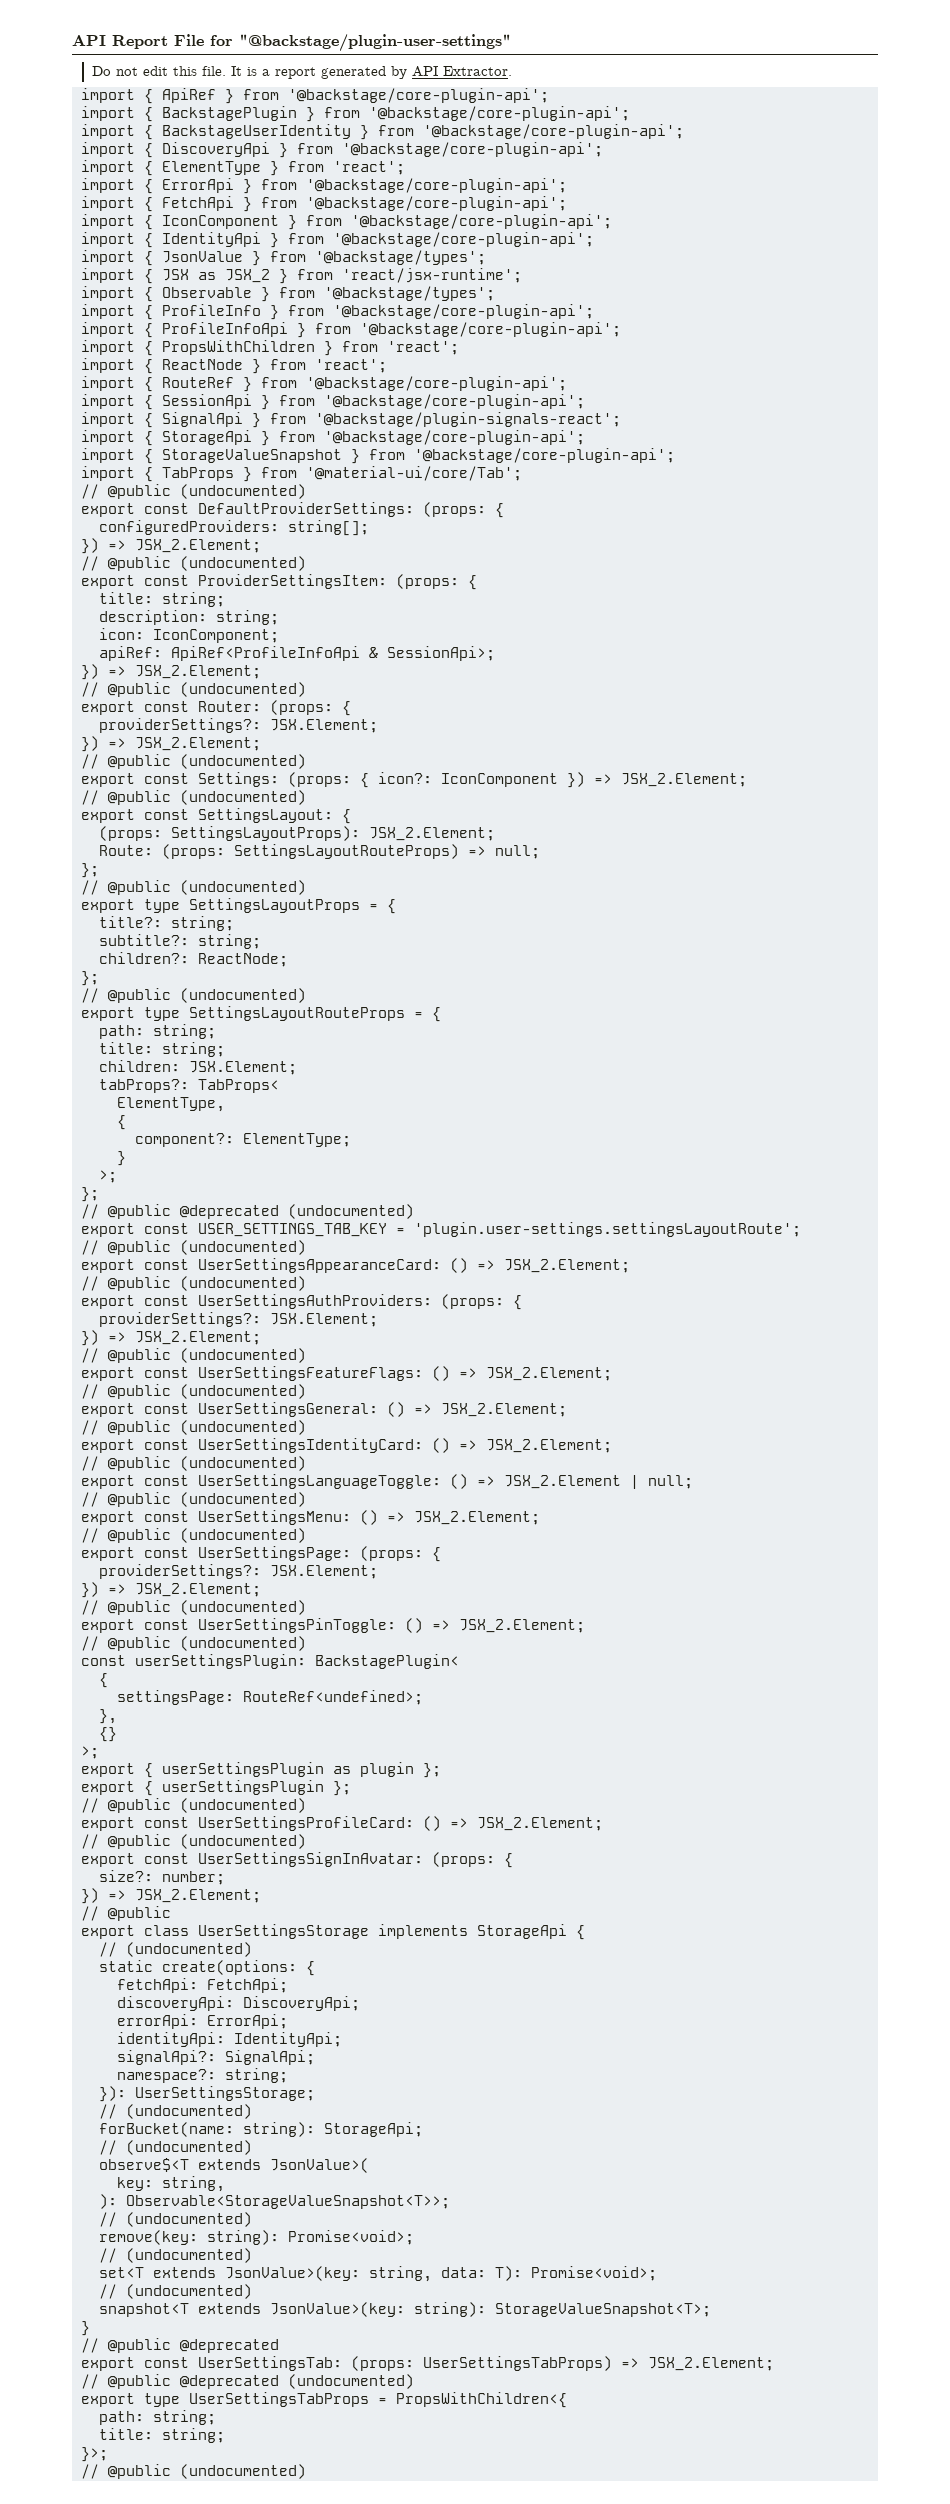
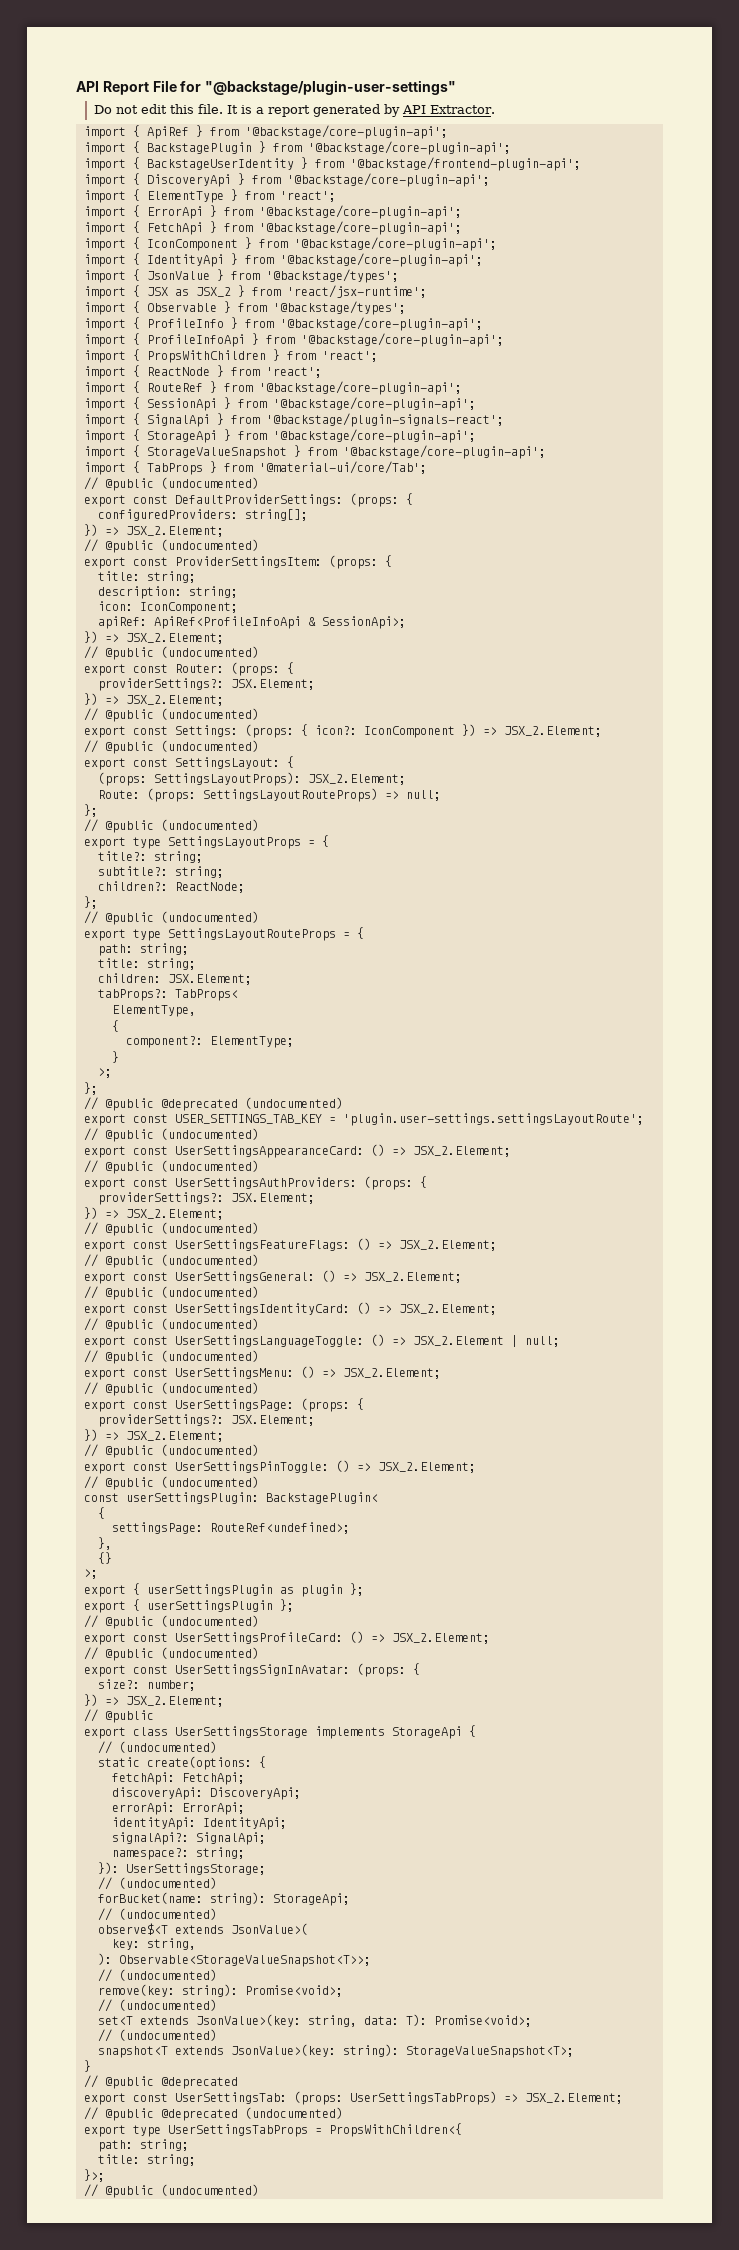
- import { BackstageUserIdentity } from '@backstage/core-plugin-api';
+ import { BackstageUserIdentity } from '@backstage/frontend-plugin-api';

